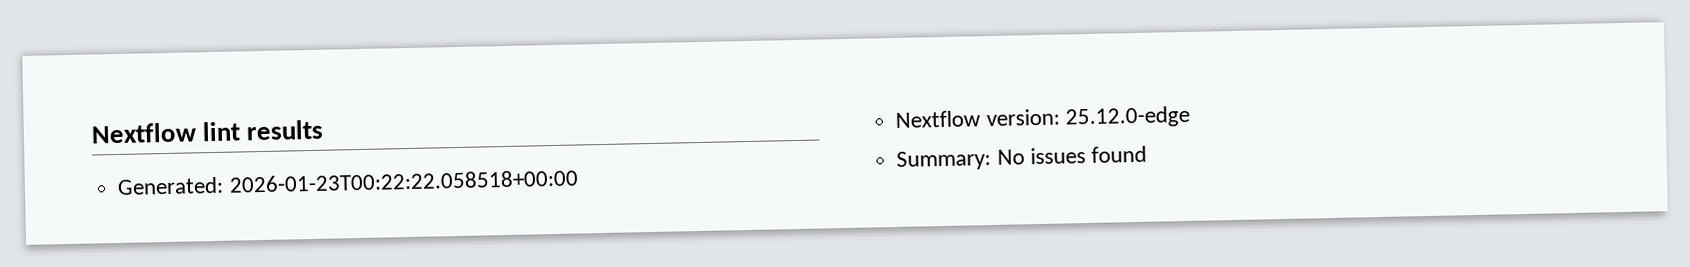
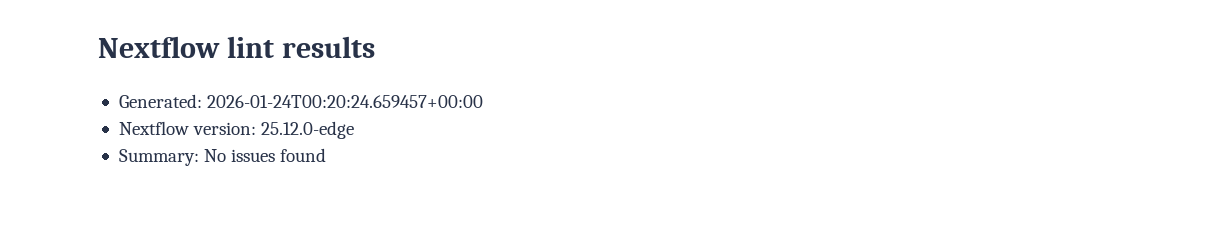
- Generated: 2026-01-23T00:22:22.058518+00:00
+ Generated: 2026-01-24T00:20:24.659457+00:00

